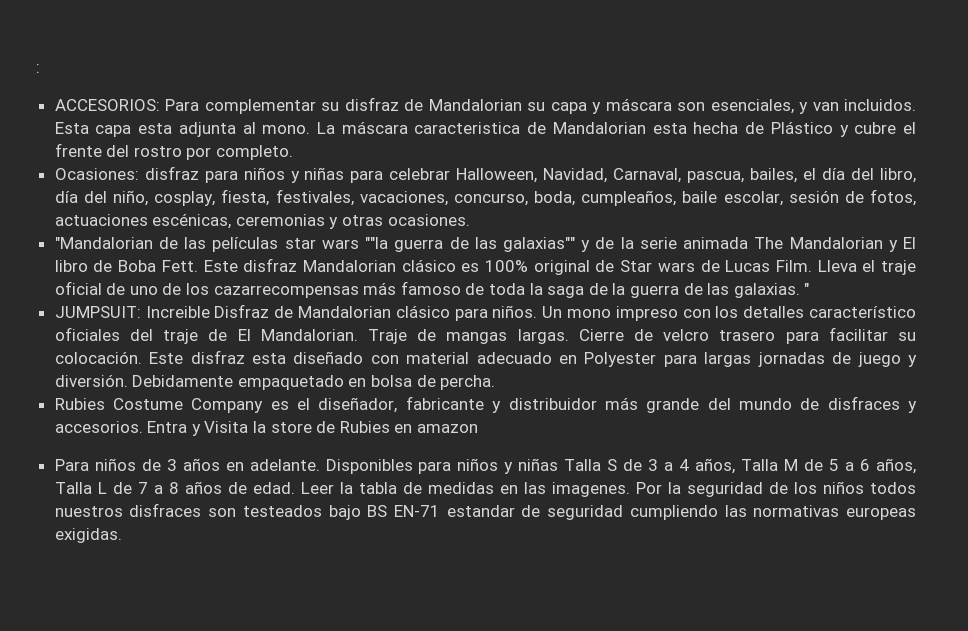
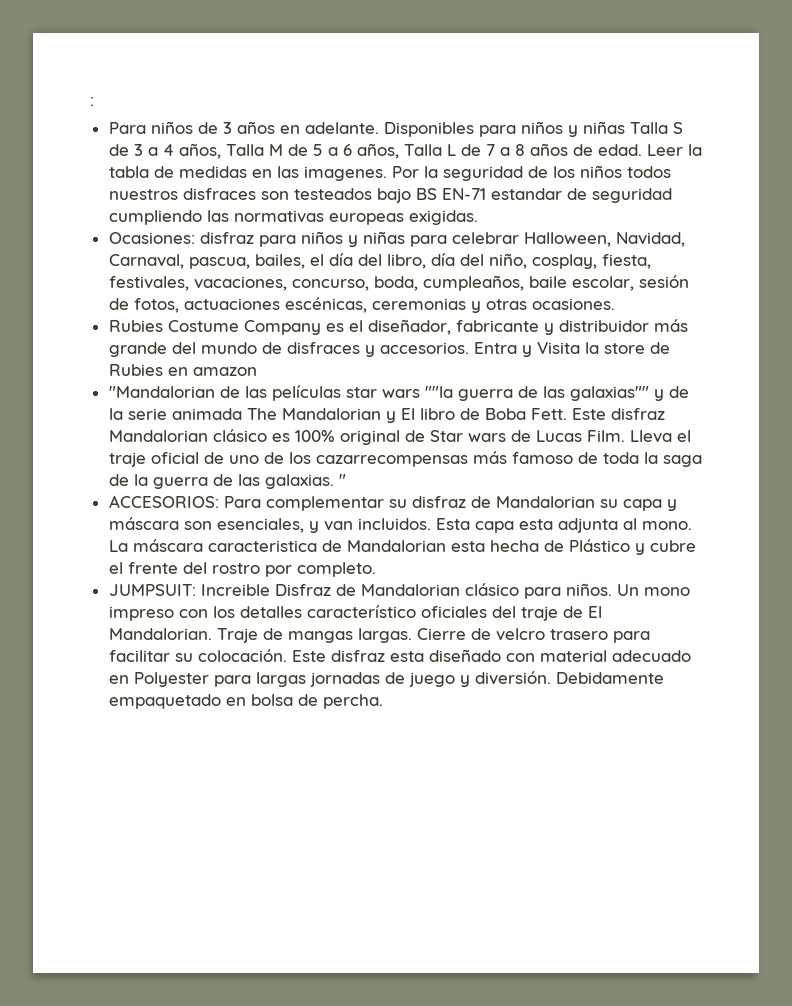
- ACCESORIOS: Para complementar su disfraz de Mandalorian su capa y máscara son esenciales, y van incluidos. Esta capa esta adjunta al mono. La máscara caracteristica de Mandalorian esta hecha de Plástico y cubre el frente del rostro por completo.
- Ocasiones: disfraz para niños y niñas para celebrar Halloween, Navidad, Carnaval, pascua, bailes, el día del libro, día del niño, cosplay, fiesta, festivales, vacaciones, concurso, boda, cumpleaños, baile escolar, sesión de fotos, actuaciones escénicas, ceremonias y otras ocasiones.
- "Mandalorian de las películas star wars ""la guerra de las galaxias"" y de la serie animada The Mandalorian y El libro de Boba Fett. Este disfraz Mandalorian clásico es 100% original de Star wars de Lucas Film. Lleva el traje oficial de uno de los cazarrecompensas más famoso de toda la saga de la guerra de las galaxias. "
- JUMPSUIT: Increible Disfraz de Mandalorian clásico para niños. Un mono impreso con los detalles característico oficiales del traje de El Mandalorian. Traje de mangas largas. Cierre de velcro trasero para facilitar su colocación. Este disfraz esta diseñado con material adecuado en Polyester para largas jornadas de juego y diversión. Debidamente empaquetado en bolsa de percha.
- Rubies Costume Company es el diseñador, fabricante y distribuidor más grande del mundo de disfraces y accesorios. Entra y Visita la store de Rubies en amazon
+ Ocasiones: disfraz para niños y niñas para celebrar Halloween, Navidad, Carnaval, pascua, bailes, el día del libro, día del niño, cosplay, fiesta, festivales, vacaciones, concurso, boda, cumpleaños, baile escolar, sesión de fotos, actuaciones escénicas, ceremonias y otras ocasiones.
+ Rubies Costume Company es el diseñador, fabricante y distribuidor más grande del mundo de disfraces y accesorios. Entra y Visita la store de Rubies en amazon
+ "Mandalorian de las películas star wars ""la guerra de las galaxias"" y de la serie animada The Mandalorian y El libro de Boba Fett. Este disfraz Mandalorian clásico es 100% original de Star wars de Lucas Film. Lleva el traje oficial de uno de los cazarrecompensas más famoso de toda la saga de la guerra de las galaxias. "
+ ACCESORIOS: Para complementar su disfraz de Mandalorian su capa y máscara son esenciales, y van incluidos. Esta capa esta adjunta al mono. La máscara caracteristica de Mandalorian esta hecha de Plástico y cubre el frente del rostro por completo.
+ JUMPSUIT: Increible Disfraz de Mandalorian clásico para niños. Un mono impreso con los detalles característico oficiales del traje de El Mandalorian. Traje de mangas largas. Cierre de velcro trasero para facilitar su colocación. Este disfraz esta diseñado con material adecuado en Polyester para largas jornadas de juego y diversión. Debidamente empaquetado en bolsa de percha.

